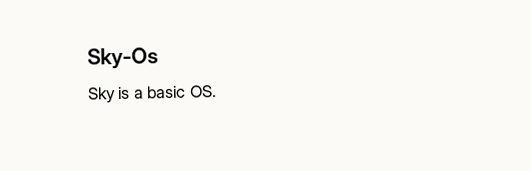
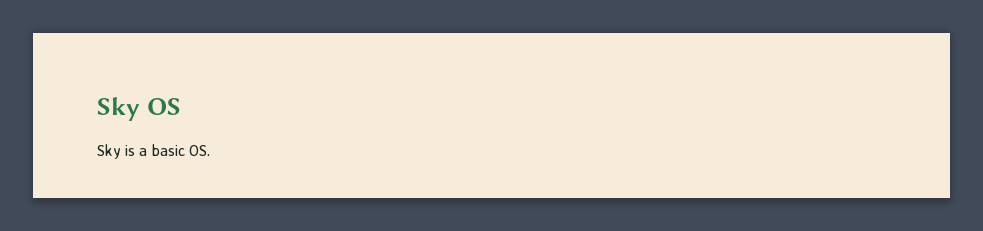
- Sky-Os
+ Sky OS

